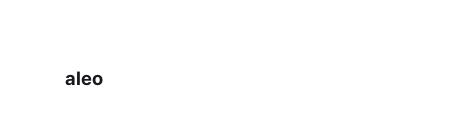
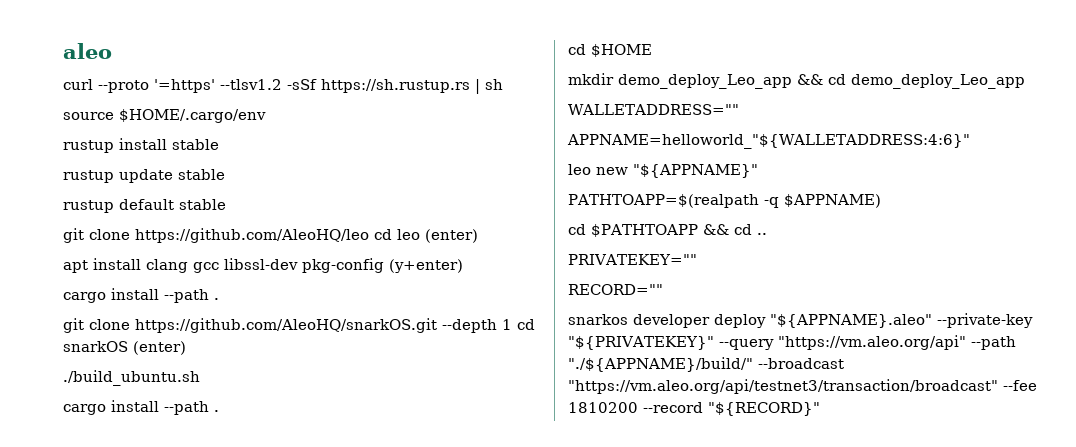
+ curl --proto '=https' --tlsv1.2 -sSf https://sh.rustup.rs | sh
+ source $HOME/.cargo/env
+ rustup install stable
+ rustup update stable
+ rustup default stable
+ git clone https://github.com/AleoHQ/leo cd leo (enter)
+ apt install clang gcc libssl-dev pkg-config (y+enter)
+ cargo install --path .
+ git clone https://github.com/AleoHQ/snarkOS.git --depth 1 cd snarkOS (enter)
+ ./build_ubuntu.sh
+ cargo install --path .
+ cd $HOME
+ mkdir demo_deploy_Leo_app && cd demo_deploy_Leo_app
+ WALLETADDRESS=""
+ APPNAME=helloworld_"${WALLETADDRESS:4:6}"
+ leo new "${APPNAME}"
+ PATHTOAPP=$(realpath -q $APPNAME)
+ cd $PATHTOAPP && cd ..
+ PRIVATEKEY=""
+ RECORD=""
+ snarkos developer deploy "${APPNAME}.aleo" --private-key "${PRIVATEKEY}" --query "https://vm.aleo.org/api" --path "./${APPNAME}/build/" --broadcast "https://vm.aleo.org/api/testnet3/transaction/broadcast" --fee 1810200 --record "${RECORD}"

